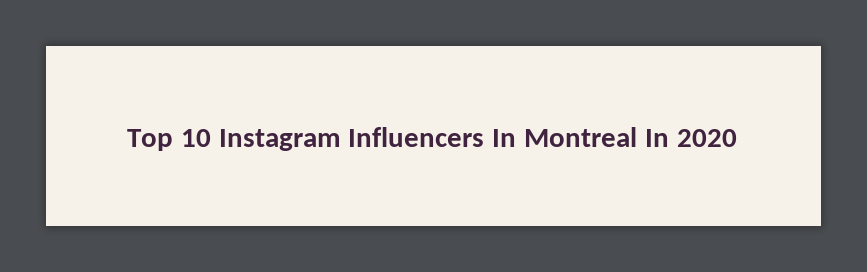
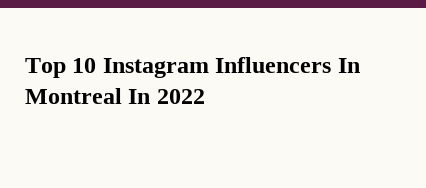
- Top 10 Instagram Influencers In Montreal In 2020
+ Top 10 Instagram Influencers In Montreal In 2022

